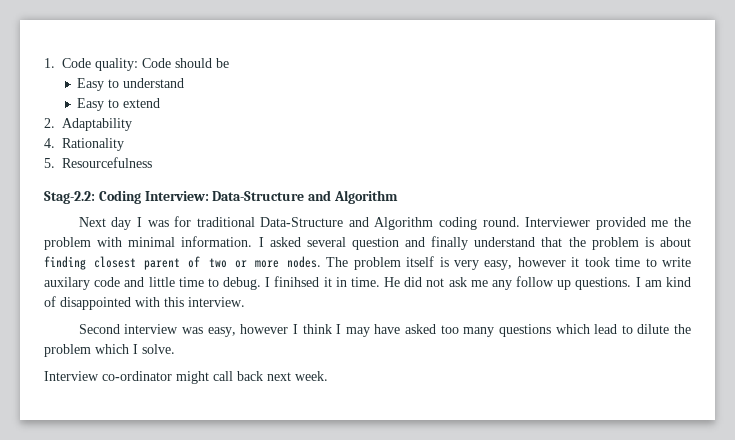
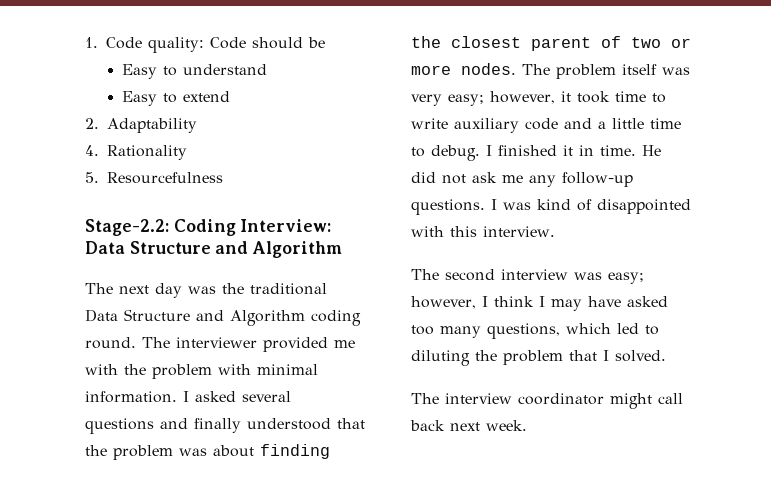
- Stag-2.2: Coding Interview: Data-Structure and Algorithm
+ Stage-2.2: Coding Interview: Data Structure and Algorithm
- Next day I was for traditional Data-Structure and Algorithm coding round.
+ The next day was the traditional Data Structure and Algorithm coding round.
- Interviewer provided me the problem with minimal information.
+ The interviewer provided me with the problem with minimal information.
- I asked several question and finally understand that the problem is about finding closest parent of two or more nodes.
+ I asked several questions and finally understood that the problem was about finding the closest parent of two or more nodes.
- The problem itself is very easy, however it took time to write auxilary code and little time to debug.
+ The problem itself was very easy; however, it took time to write auxiliary code and a little time to debug.
- I finihsed it in time.
+ I finished it in time.
- He did not ask me any follow up questions.
+ He did not ask me any follow-up questions.
- I am kind of disappointed with this interview.
+ I was kind of disappointed with this interview.
- Second interview was easy, however I think I may have asked too many questions which lead to dilute the problem which I solve.
- Interview co-ordinator might call back next week.
+ The second interview was easy; however, I think I may have asked too many questions, which led to diluting the problem that I solved.
+ The interview coordinator might call back next week.

